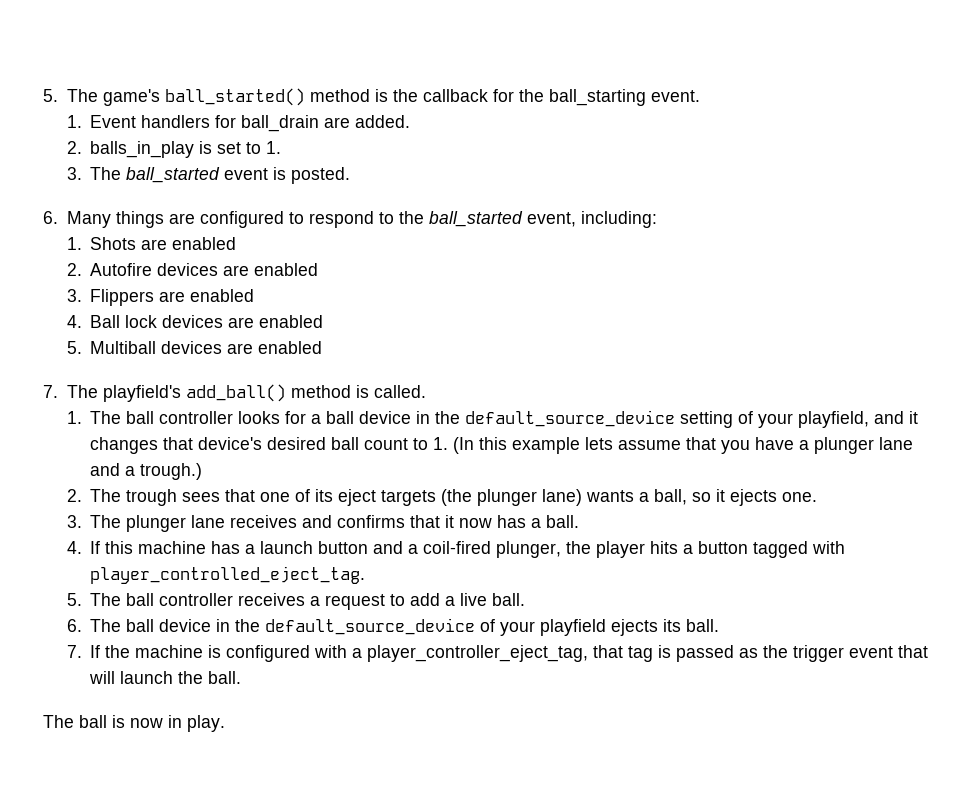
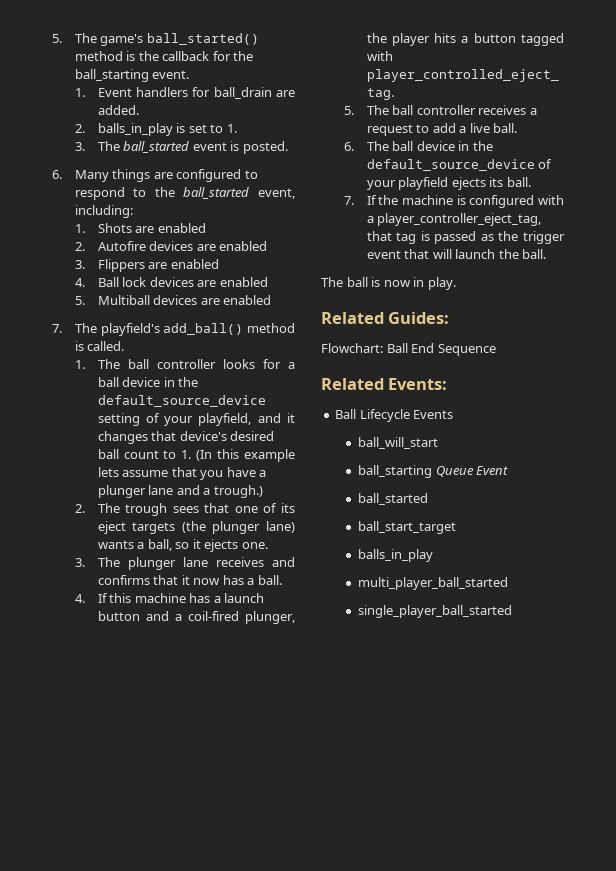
+ Related Guides:
+ Flowchart: Ball End Sequence
+ Related Events:
+ Ball Lifecycle Events
+ ball_will_start
+ ball_starting Queue Event
+ ball_started
+ ball_start_target
+ balls_in_play
+ multi_player_ball_started
+ single_player_ball_started

